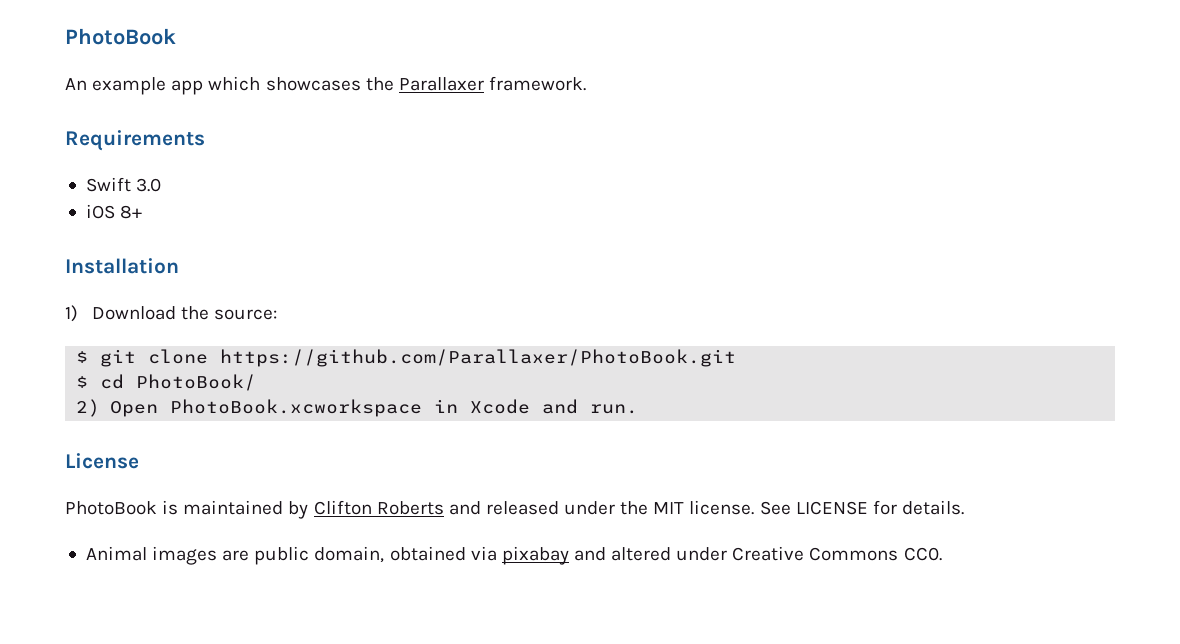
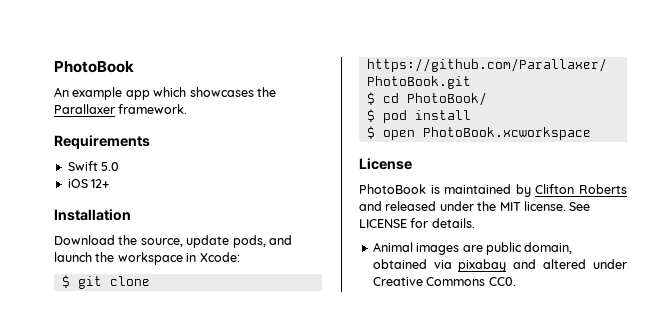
- Swift 3.0
+ Swift 5.0
- iOS 8+
+ iOS 12+
- 1) Download the source:
+ Download the source, update pods, and launch the workspace in Xcode:
- 2) Open PhotoBook.xcworkspace in Xcode and run.
+ $ pod install
+ $ open PhotoBook.xcworkspace

